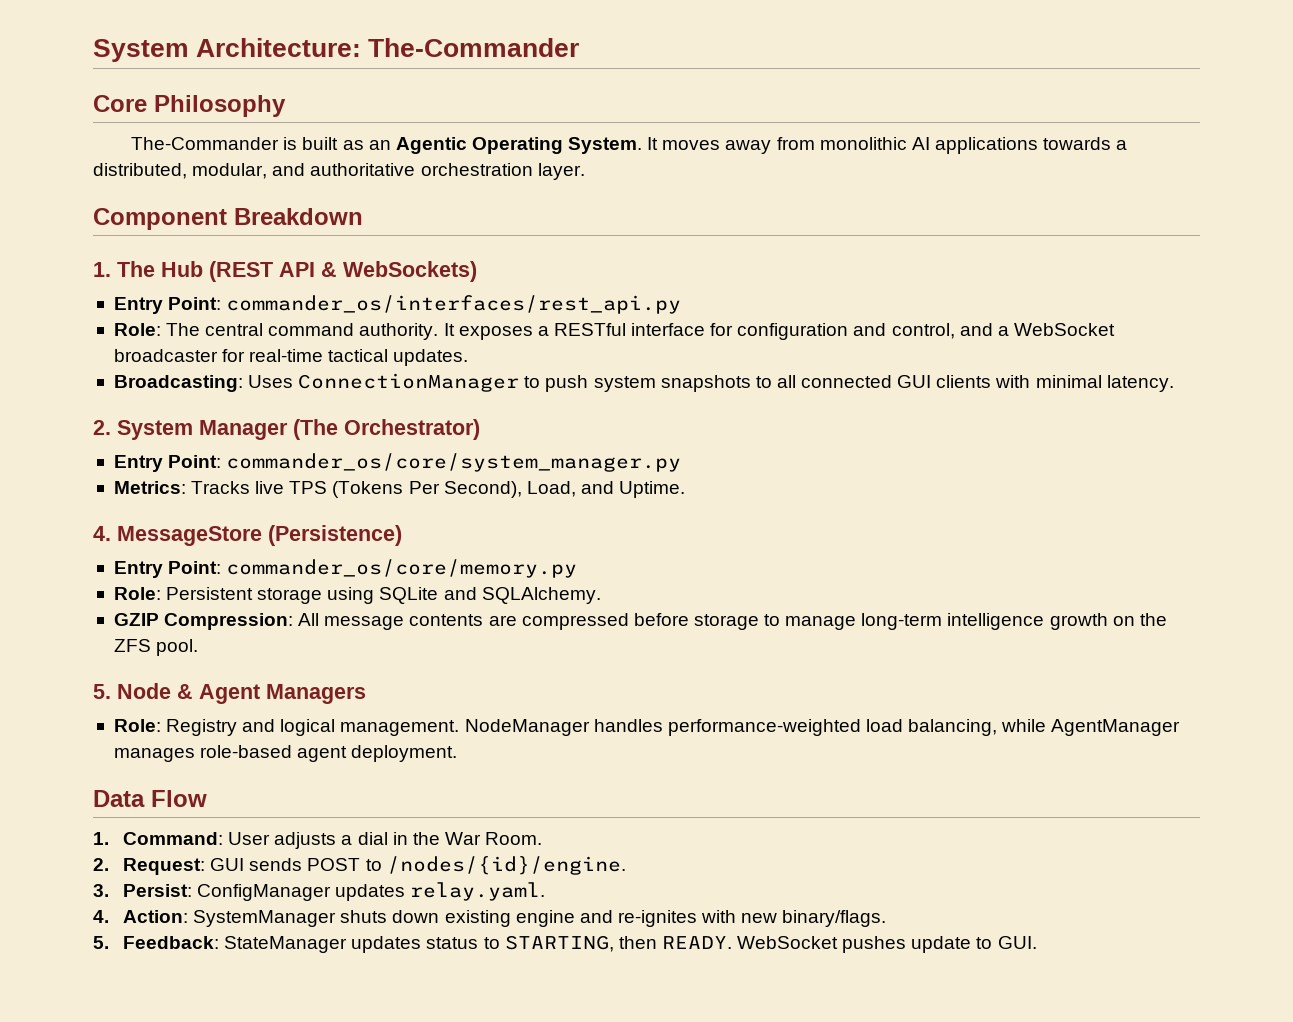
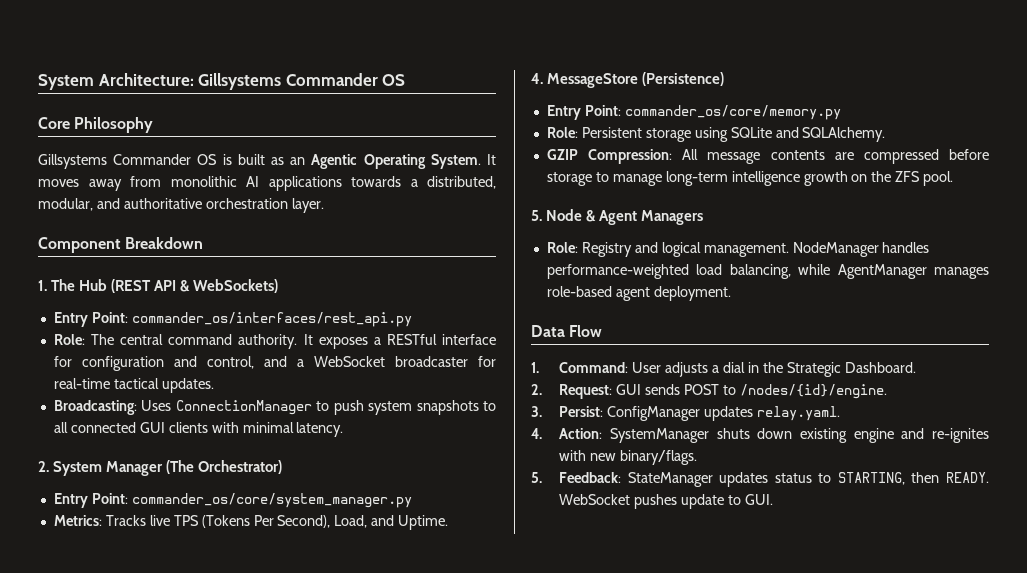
- System Architecture: The-Commander
+ System Architecture: Gillsystems Commander OS
- The-Commander is built as an Agentic Operating System.
+ Gillsystems Commander OS is built as an Agentic Operating System.
- 1. Command: User adjusts a dial in the War Room.
+ 1. Command: User adjusts a dial in the Strategic Dashboard.

